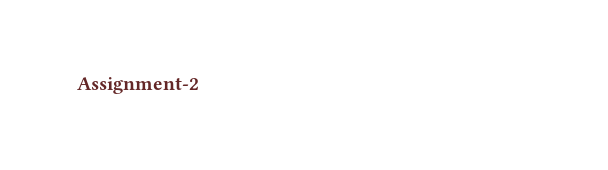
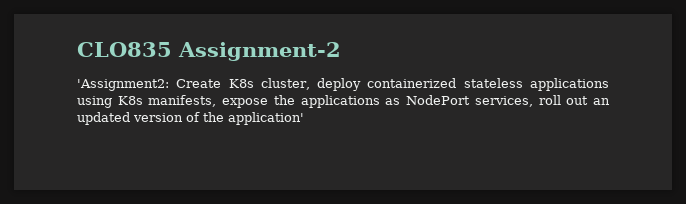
- Assignment-2
+ CLO835 Assignment-2
+ 'Assignment2: Create K8s cluster, deploy containerized stateless applications using K8s manifests, expose the applications as NodePort services, roll out an updated version of the application'

